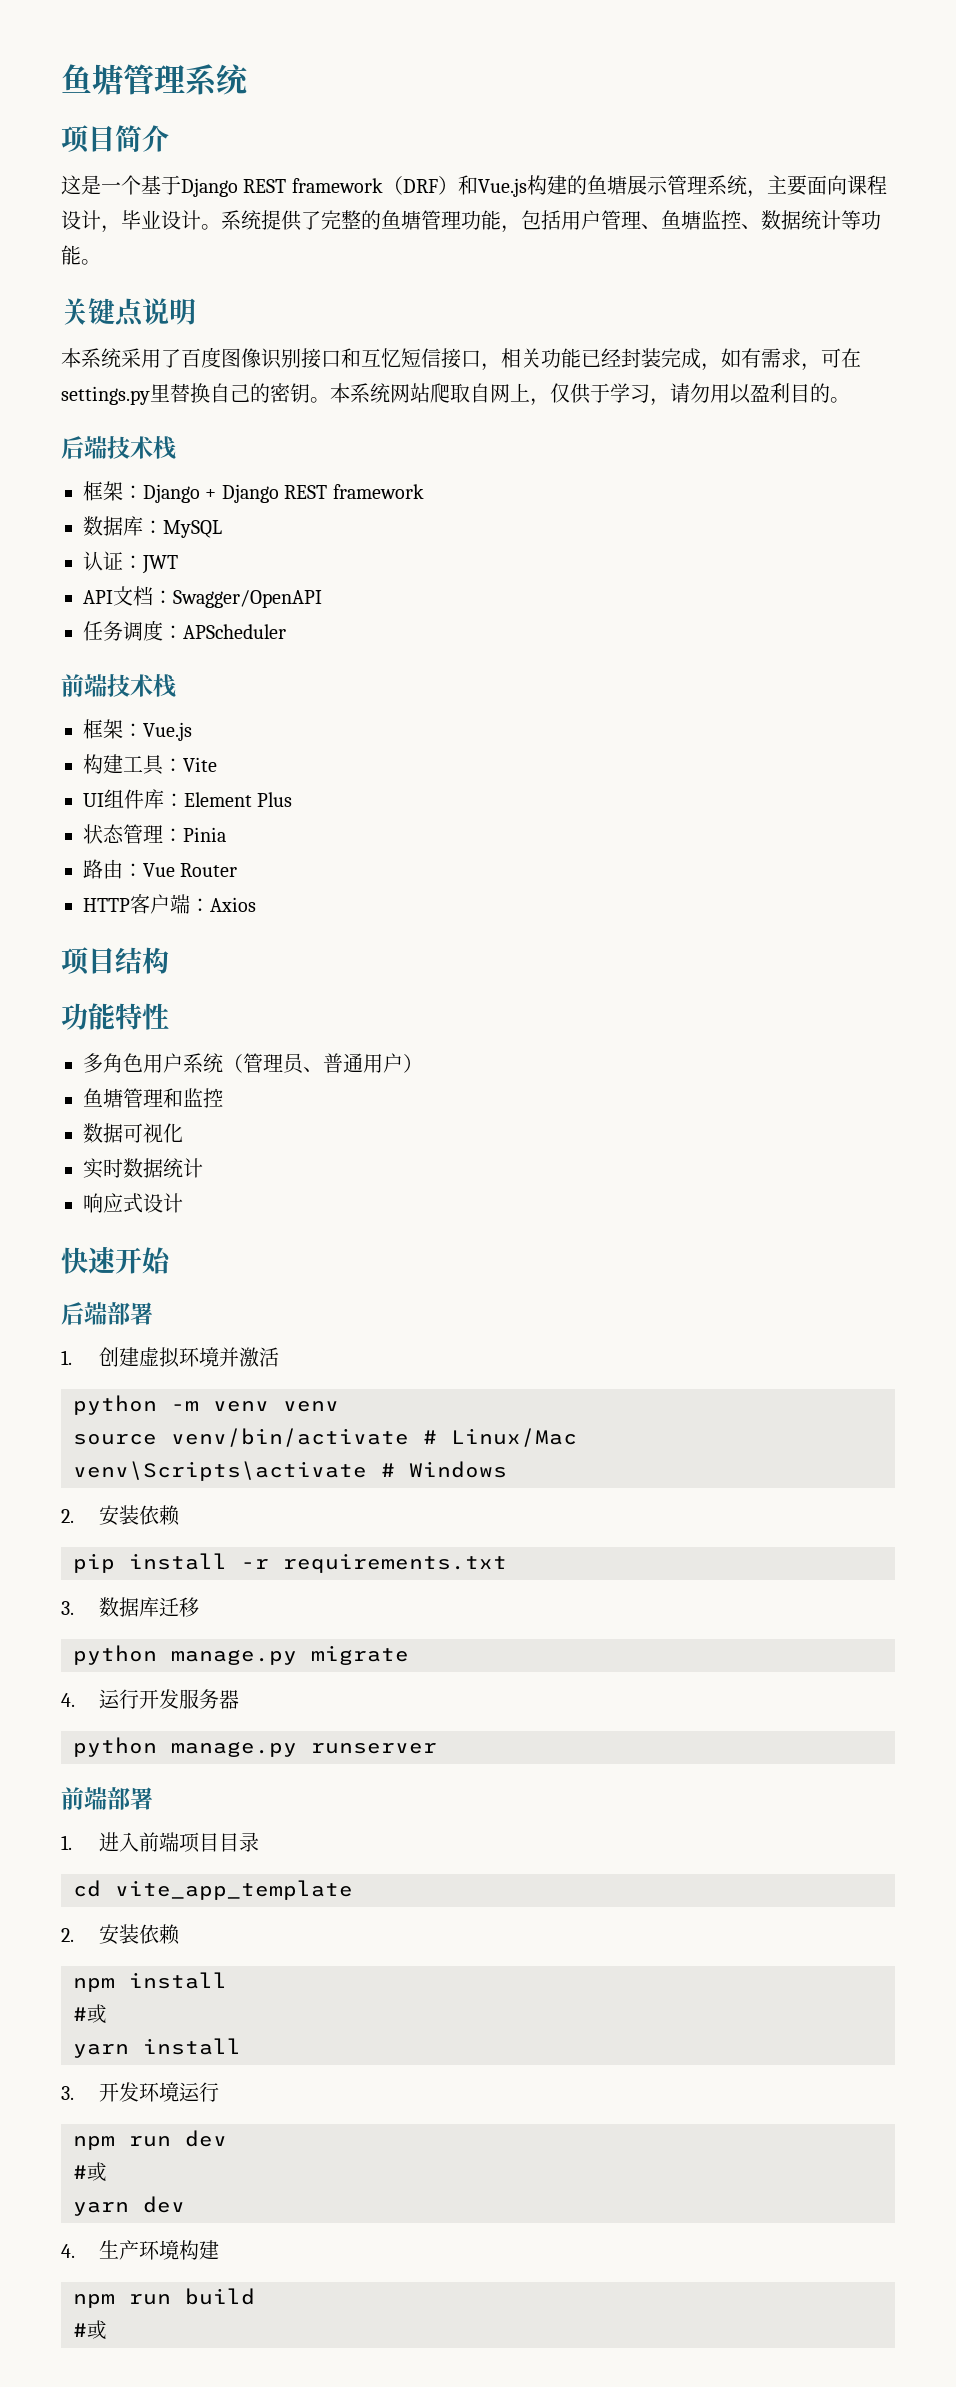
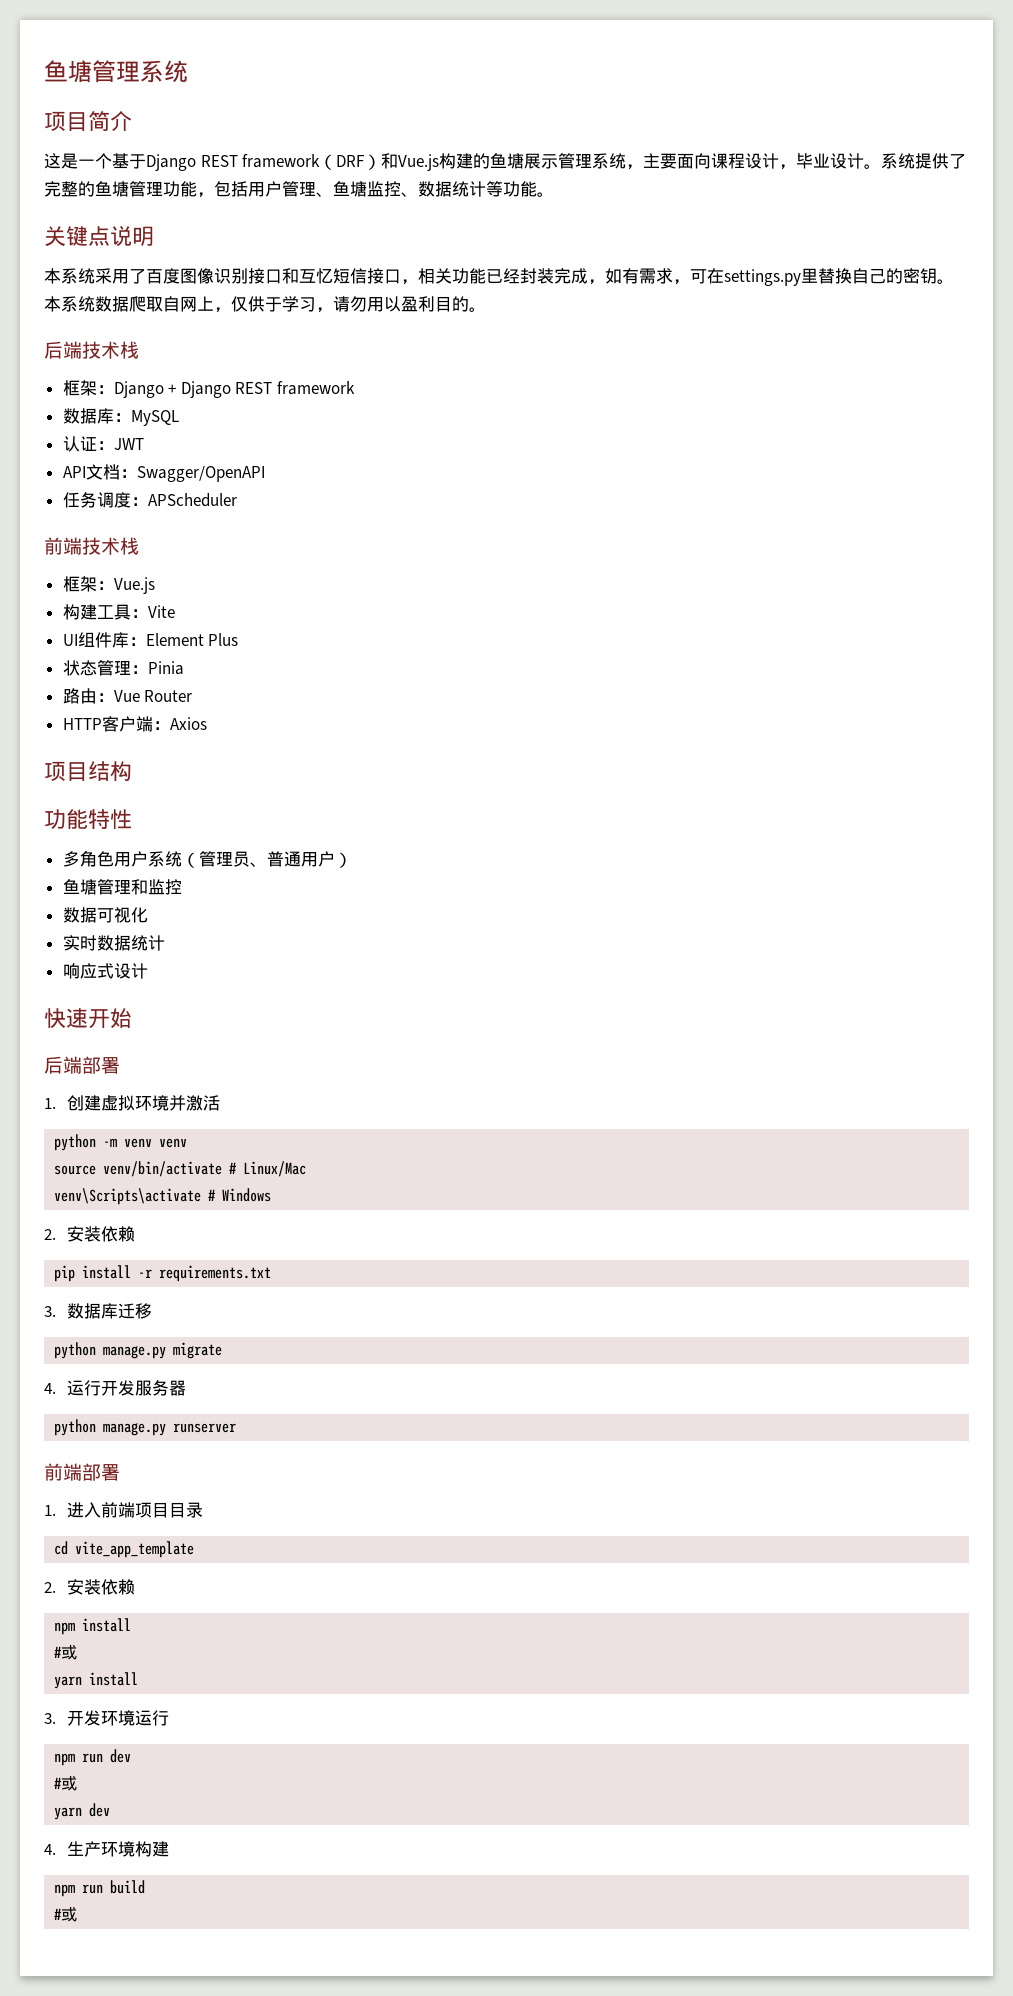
- 本系统网站爬取自网上，仅供于学习，请勿用以盈利目的。
+ 本系统数据爬取自网上，仅供于学习，请勿用以盈利目的。

